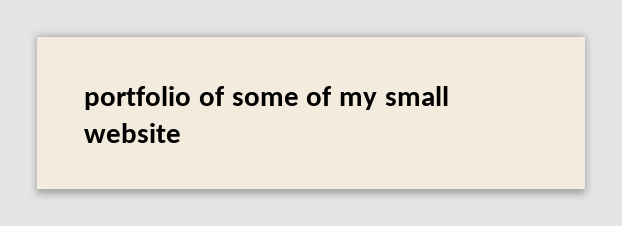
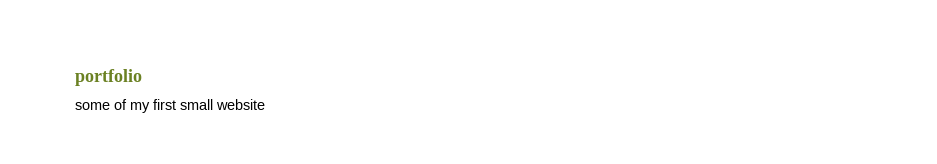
- portfolio of some of my small website
+ portfolio
+ some of my first small website

